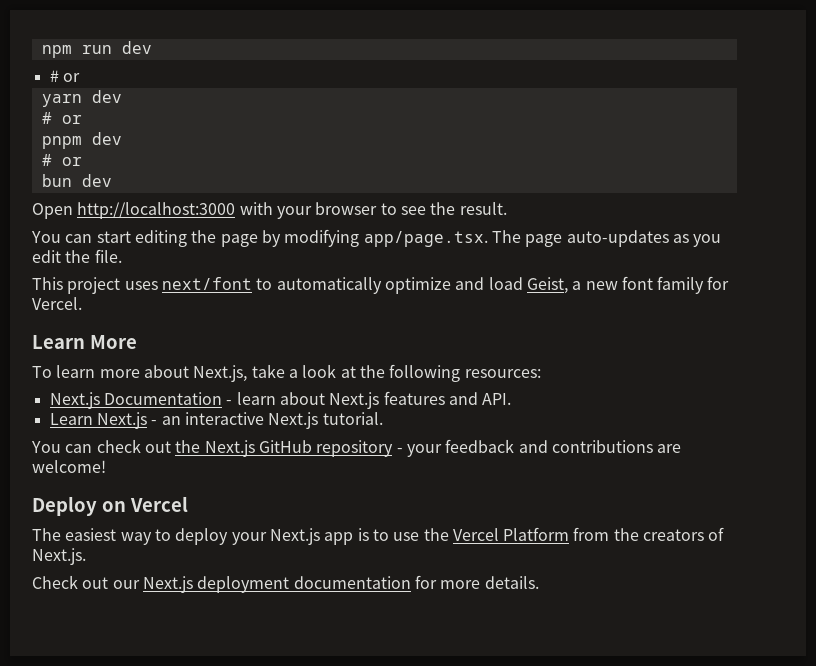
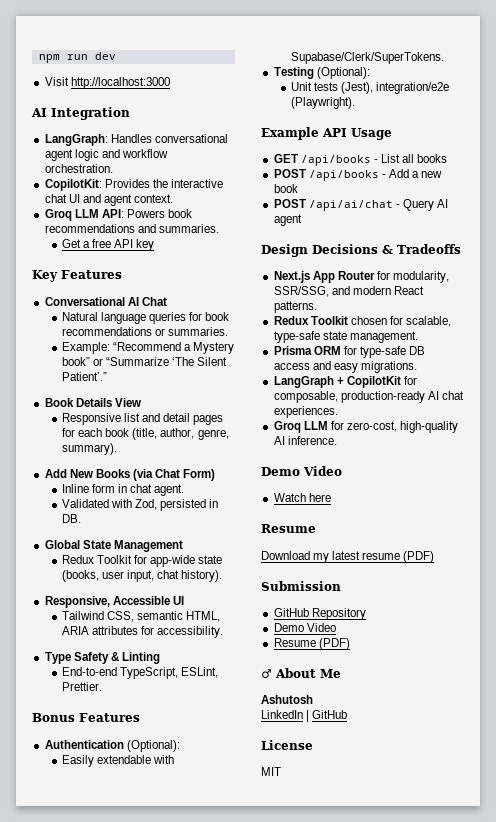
  npm run dev
- # or
- yarn dev
- # or
- pnpm dev
- # or
- bun dev
- Open http://localhost:3000 with your browser to see the result.
- You can start editing the page by modifying app/page.tsx. The page auto-updates as you edit the file.
- This project uses next/font to automatically optimize and load Geist, a new font family for Vercel.
- Learn More
- To learn more about Next.js, take a look at the following resources:
- Next.js Documentation - learn about Next.js features and API.
- Learn Next.js - an interactive Next.js tutorial.
- You can check out the Next.js GitHub repository - your feedback and contributions are welcome!
- Deploy on Vercel
- The easiest way to deploy your Next.js app is to use the Vercel Platform from the creators of Next.js.
- Check out our Next.js deployment documentation for more details.
+ Visit http://localhost:3000
+ AI Integration
+ LangGraph: Handles conversational agent logic and workflow orchestration.
+ CopilotKit: Provides the interactive chat UI and agent context.
+ Groq LLM API: Powers book recommendations and summaries.
+ Get a free API key
+ Key Features
+ Conversational AI Chat
+ Natural language queries for book recommendations or summaries.
+ Example: “Recommend a Mystery book” or “Summarize ‘The Silent Patient’.”
+ Book Details View
+ Responsive list and detail pages for each book (title, author, genre, summary).
+ Add New Books (via Chat Form)
+ Inline form in chat agent.
+ Validated with Zod, persisted in DB.
+ Global State Management
+ Redux Toolkit for app-wide state (books, user input, chat history).
+ Responsive, Accessible UI
+ Tailwind CSS, semantic HTML, ARIA attributes for accessibility.
+ Type Safety & Linting
+ End-to-end TypeScript, ESLint, Prettier.
+ Bonus Features
+ Authentication (Optional):
+ Easily extendable with Supabase/Clerk/SuperTokens.
+ Testing (Optional):
+ Unit tests (Jest), integration/e2e (Playwright).
+ Example API Usage
+ GET /api/books - List all books
+ POST /api/books - Add a new book
+ POST /api/ai/chat - Query AI agent
+ Design Decisions & Tradeoffs
+ Next.js App Router for modularity, SSR/SSG, and modern React patterns.
+ Redux Toolkit chosen for scalable, type-safe state management.
+ Prisma ORM for type-safe DB access and easy migrations.
+ LangGraph + CopilotKit for composable, production-ready AI chat experiences.
+ Groq LLM for zero-cost, high-quality AI inference.
+ Demo Video
+ Watch here
+ Resume
+ Download my latest resume (PDF)
+ Submission
+ GitHub Repository
+ Demo Video
+ Resume (PDF)
+ ♂ About Me
+ Ashutosh
+ LinkedIn | GitHub
+ License
+ MIT

